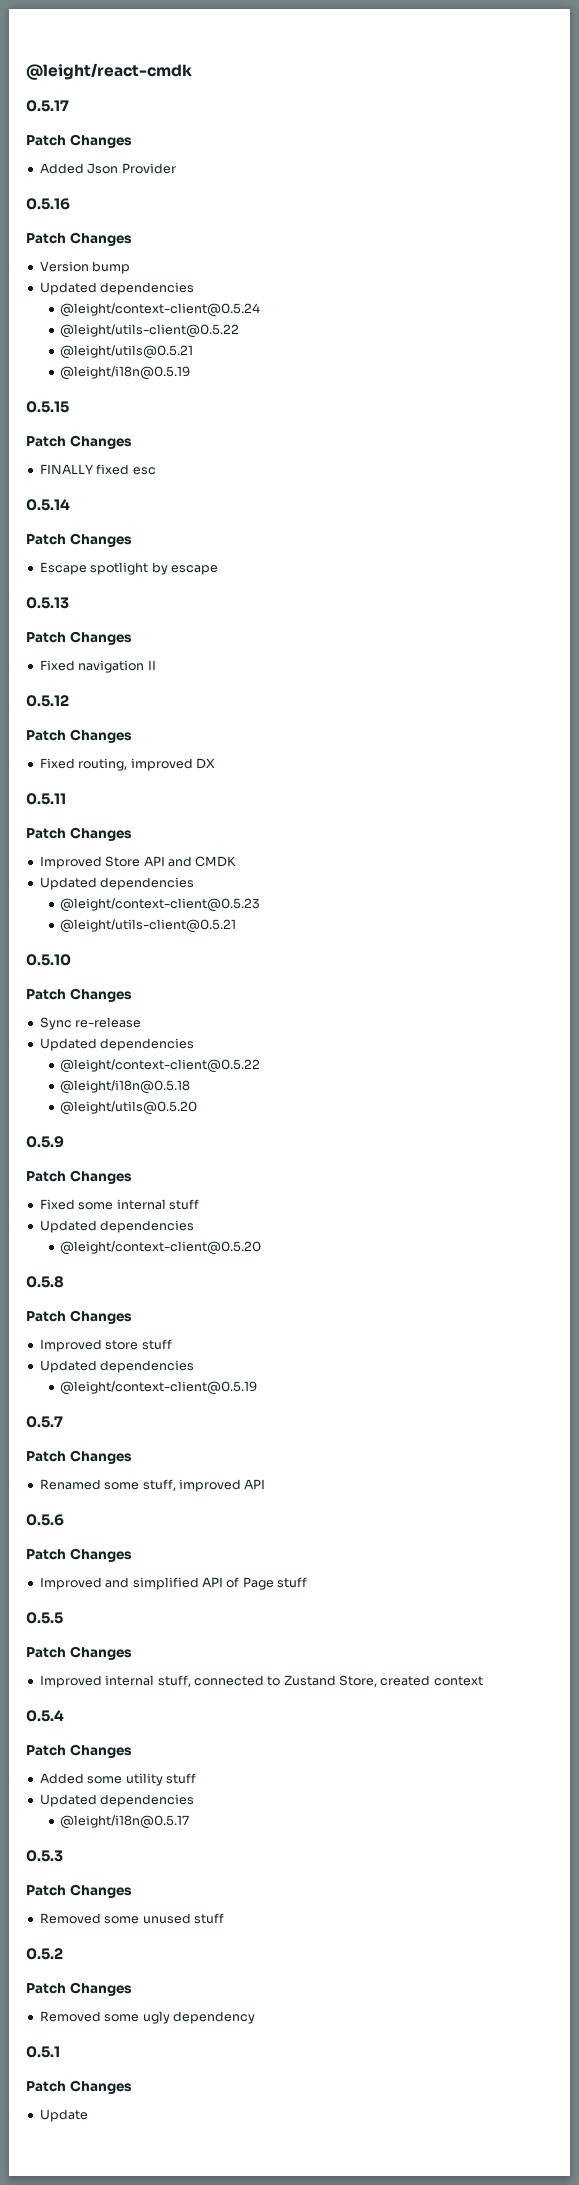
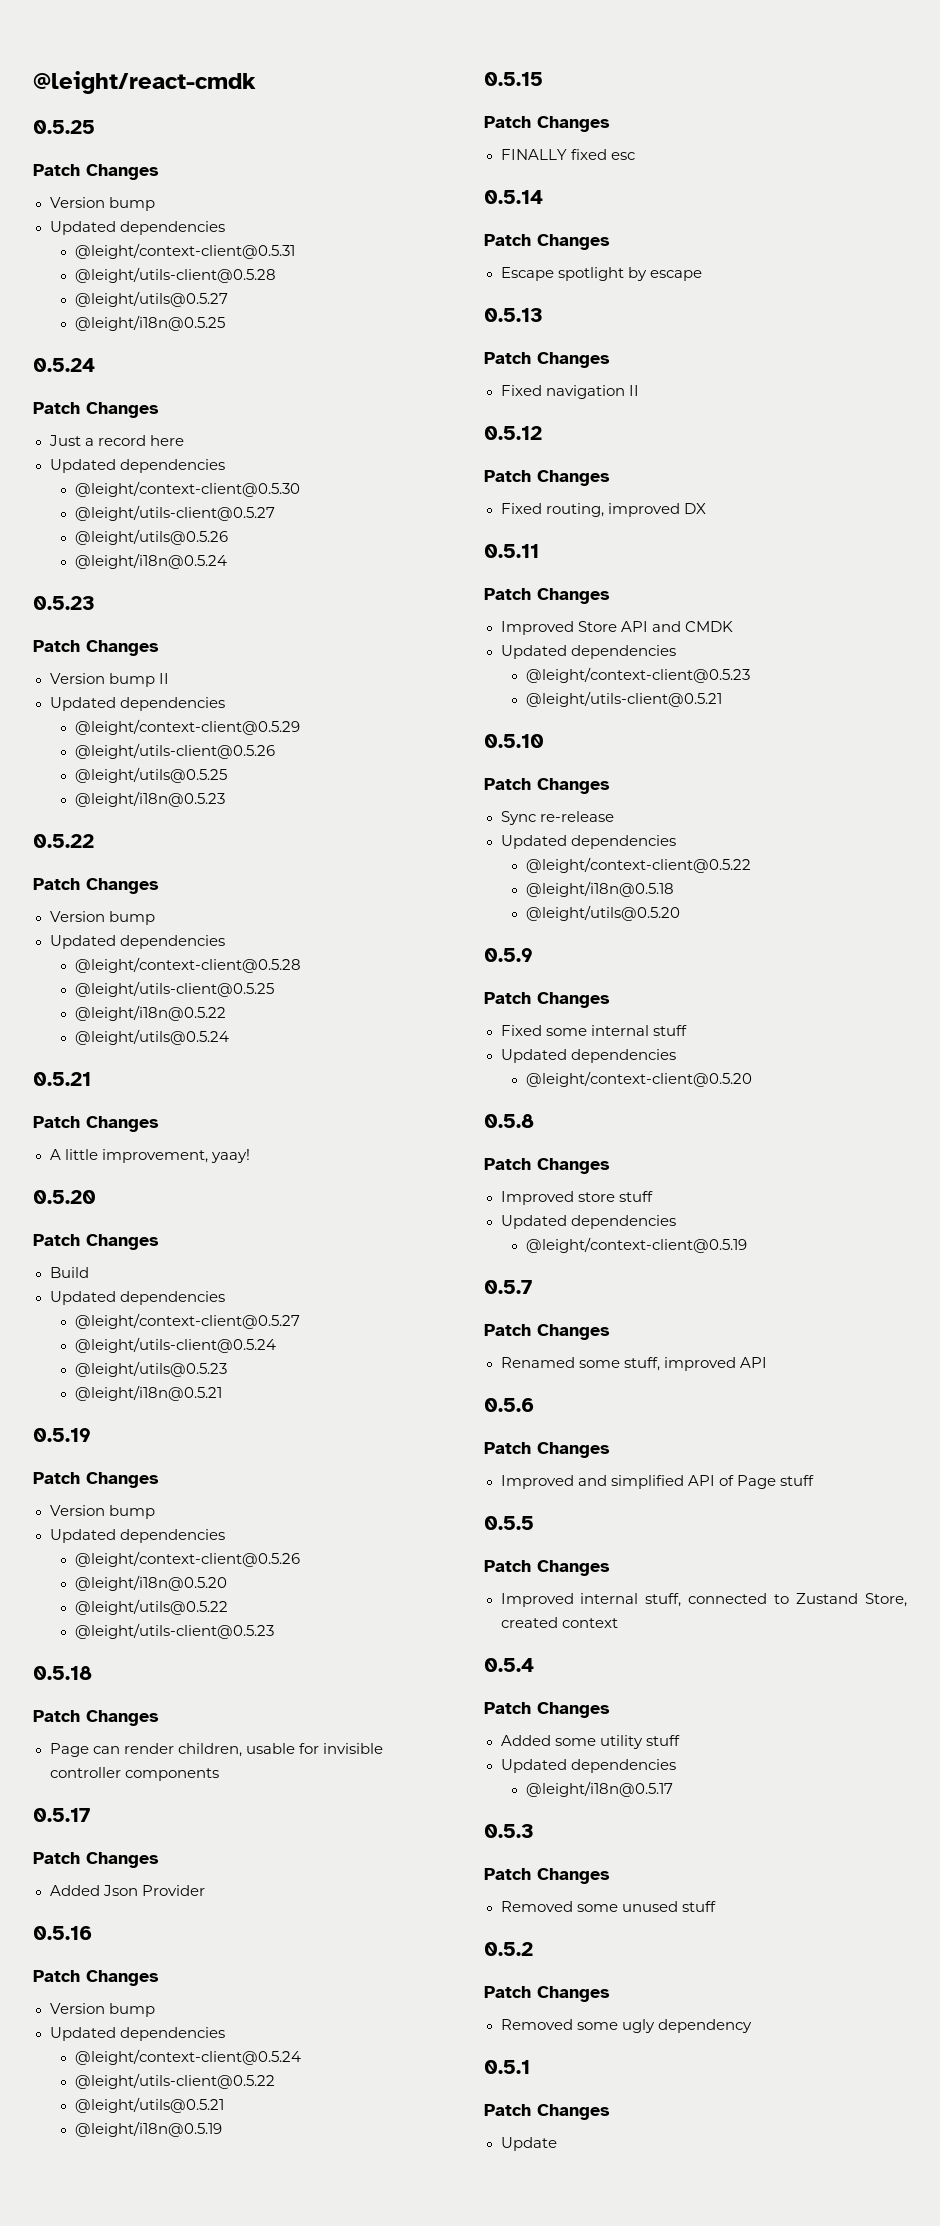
+ 0.5.25
+ Patch Changes
+ Version bump
+ Updated dependencies
+ @leight/context-client@0.5.31
+ @leight/utils-client@0.5.28
+ @leight/utils@0.5.27
+ @leight/i18n@0.5.25
+ 0.5.24
+ Patch Changes
+ Just a record here
+ Updated dependencies
+ @leight/context-client@0.5.30
+ @leight/utils-client@0.5.27
+ @leight/utils@0.5.26
+ @leight/i18n@0.5.24
+ 0.5.23
+ Patch Changes
+ Version bump II
+ Updated dependencies
+ @leight/context-client@0.5.29
+ @leight/utils-client@0.5.26
+ @leight/utils@0.5.25
+ @leight/i18n@0.5.23
+ 0.5.22
+ Patch Changes
+ Version bump
+ Updated dependencies
+ @leight/context-client@0.5.28
+ @leight/utils-client@0.5.25
+ @leight/i18n@0.5.22
+ @leight/utils@0.5.24
+ 0.5.21
+ Patch Changes
+ A little improvement, yaay!
+ 0.5.20
+ Patch Changes
+ Build
+ Updated dependencies
+ @leight/context-client@0.5.27
+ @leight/utils-client@0.5.24
+ @leight/utils@0.5.23
+ @leight/i18n@0.5.21
+ 0.5.19
+ Patch Changes
+ Version bump
+ Updated dependencies
+ @leight/context-client@0.5.26
+ @leight/i18n@0.5.20
+ @leight/utils@0.5.22
+ @leight/utils-client@0.5.23
+ 0.5.18
+ Patch Changes
+ Page can render children, usable for invisible controller components

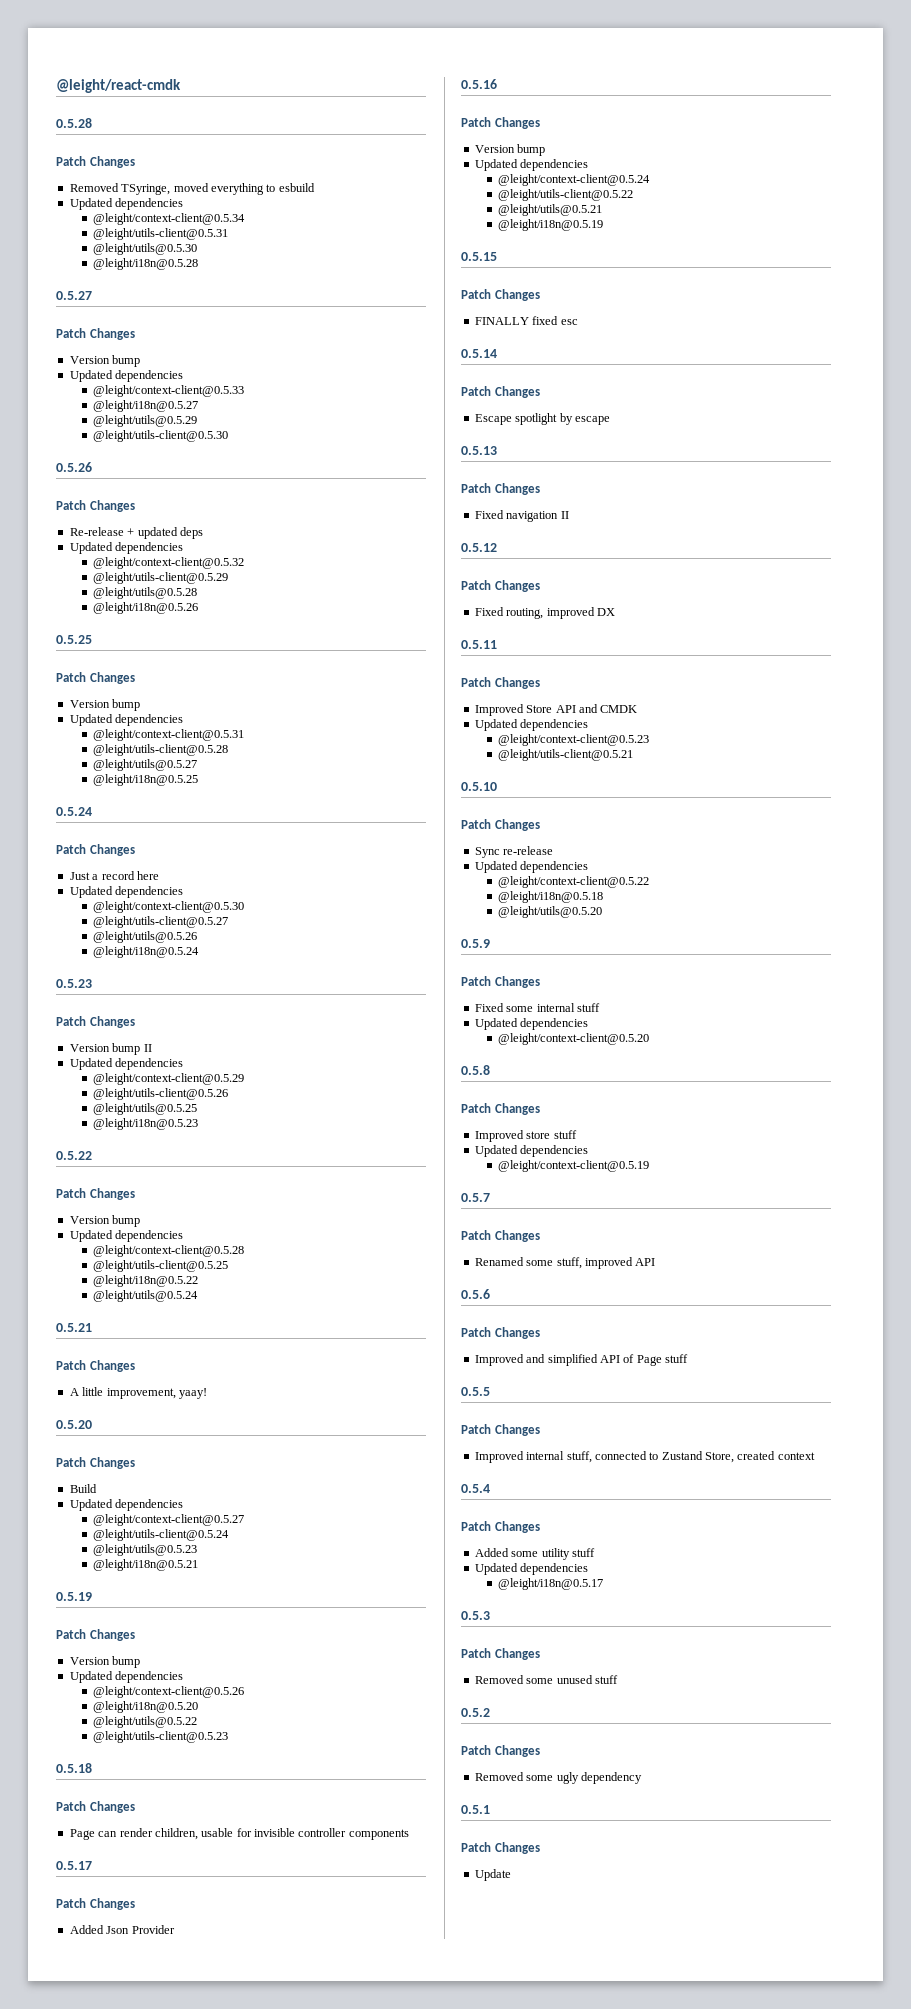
+ 0.5.28
+ Patch Changes
+ Removed TSyringe, moved everything to esbuild
+ Updated dependencies
+ @leight/context-client@0.5.34
+ @leight/utils-client@0.5.31
+ @leight/utils@0.5.30
+ @leight/i18n@0.5.28
+ 0.5.27
+ Patch Changes
+ Version bump
+ Updated dependencies
+ @leight/context-client@0.5.33
+ @leight/i18n@0.5.27
+ @leight/utils@0.5.29
+ @leight/utils-client@0.5.30
+ 0.5.26
+ Patch Changes
+ Re-release + updated deps
+ Updated dependencies
+ @leight/context-client@0.5.32
+ @leight/utils-client@0.5.29
+ @leight/utils@0.5.28
+ @leight/i18n@0.5.26

